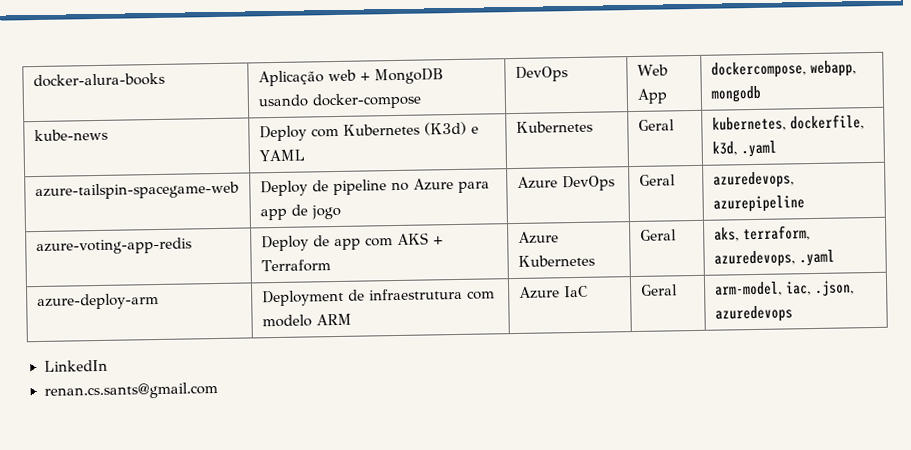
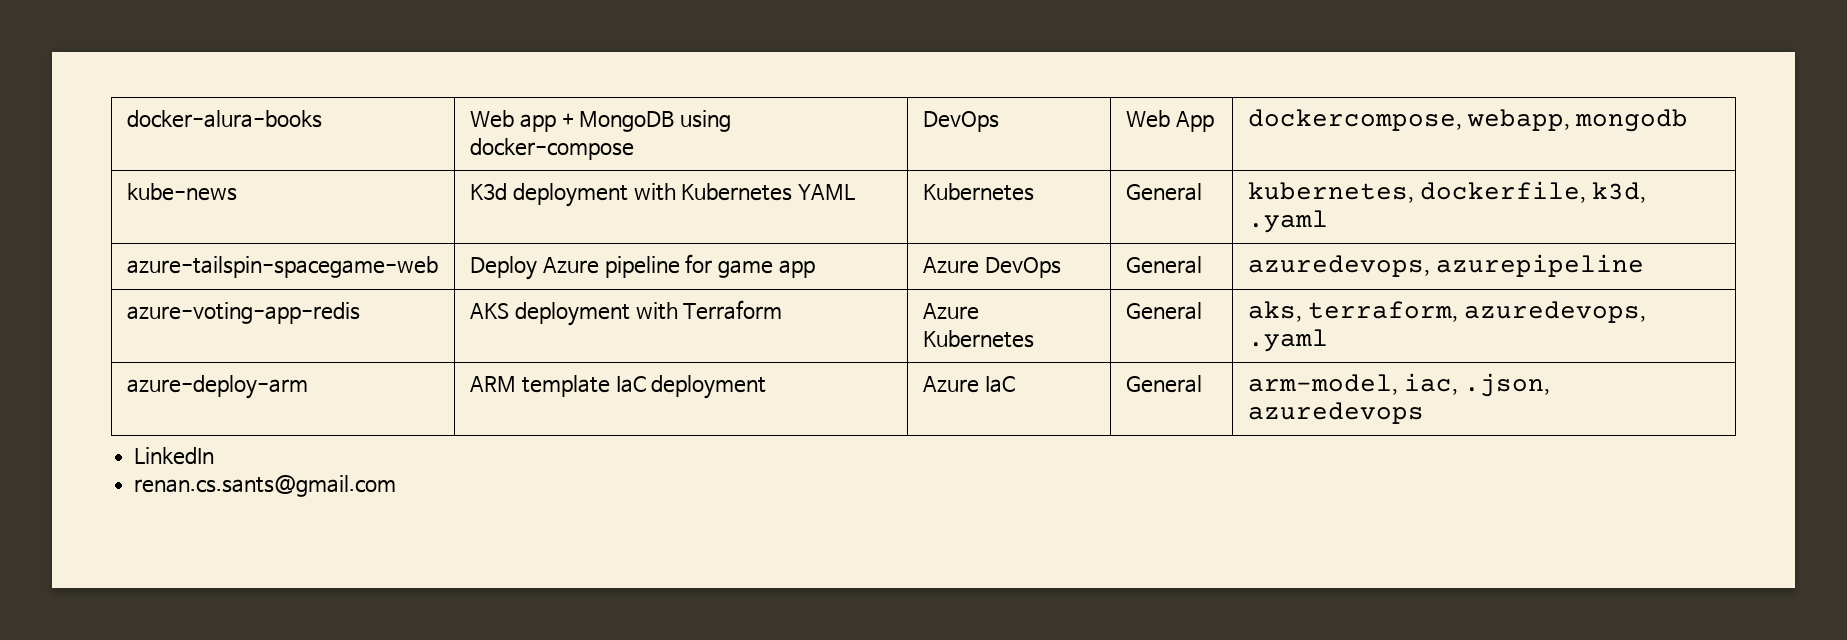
- docker-alura-books | Aplicação web + MongoDB usando docker-compose | DevOps | Web App | dockercompose, webapp, mongodb
+ docker-alura-books | Web app + MongoDB using docker-compose | DevOps | Web App | dockercompose, webapp, mongodb
- kube-news | Deploy com Kubernetes (K3d) e YAML | Kubernetes | Geral | kubernetes, dockerfile, k3d, .yaml
+ kube-news | K3d deployment with Kubernetes YAML | Kubernetes | General | kubernetes, dockerfile, k3d, .yaml
- azure-tailspin-spacegame-web | Deploy de pipeline no Azure para app de jogo | Azure DevOps | Geral | azuredevops, azurepipeline
+ azure-tailspin-spacegame-web | Deploy Azure pipeline for game app | Azure DevOps | General | azuredevops, azurepipeline
- azure-voting-app-redis | Deploy de app com AKS + Terraform | Azure Kubernetes | Geral | aks, terraform, azuredevops, .yaml
+ azure-voting-app-redis | AKS deployment with Terraform | Azure Kubernetes | General | aks, terraform, azuredevops, .yaml
- azure-deploy-arm | Deployment de infraestrutura com modelo ARM | Azure IaC | Geral | arm-model, iac, .json, azuredevops
+ azure-deploy-arm | ARM template IaC deployment | Azure IaC | General | arm-model, iac, .json, azuredevops

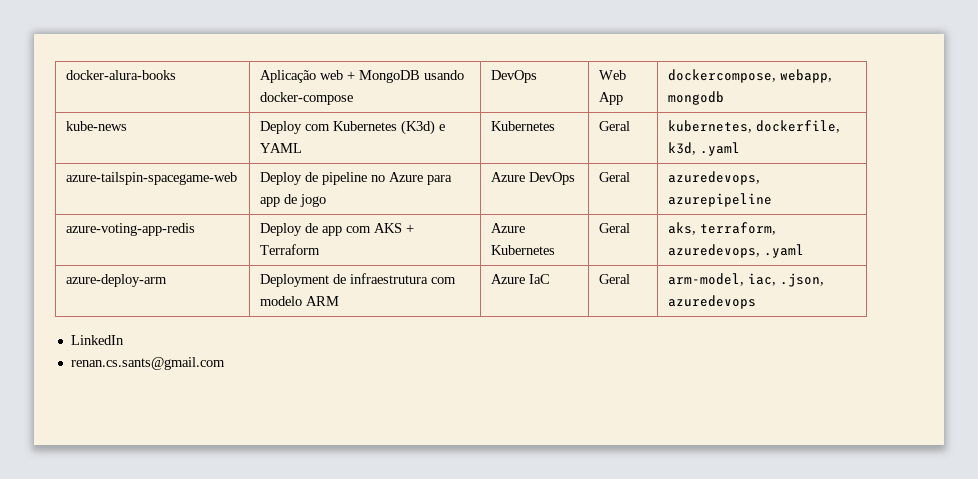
- docker-alura-books | Web app + MongoDB using docker-compose | DevOps | Web App | dockercompose, webapp, mongodb
+ docker-alura-books | Aplicação web + MongoDB usando docker-compose | DevOps | Web App | dockercompose, webapp, mongodb
- kube-news | K3d deployment with Kubernetes YAML | Kubernetes | General | kubernetes, dockerfile, k3d, .yaml
+ kube-news | Deploy com Kubernetes (K3d) e YAML | Kubernetes | Geral | kubernetes, dockerfile, k3d, .yaml
- azure-tailspin-spacegame-web | Deploy Azure pipeline for game app | Azure DevOps | General | azuredevops, azurepipeline
+ azure-tailspin-spacegame-web | Deploy de pipeline no Azure para app de jogo | Azure DevOps | Geral | azuredevops, azurepipeline
- azure-voting-app-redis | AKS deployment with Terraform | Azure Kubernetes | General | aks, terraform, azuredevops, .yaml
+ azure-voting-app-redis | Deploy de app com AKS + Terraform | Azure Kubernetes | Geral | aks, terraform, azuredevops, .yaml
- azure-deploy-arm | ARM template IaC deployment | Azure IaC | General | arm-model, iac, .json, azuredevops
+ azure-deploy-arm | Deployment de infraestrutura com modelo ARM | Azure IaC | Geral | arm-model, iac, .json, azuredevops

